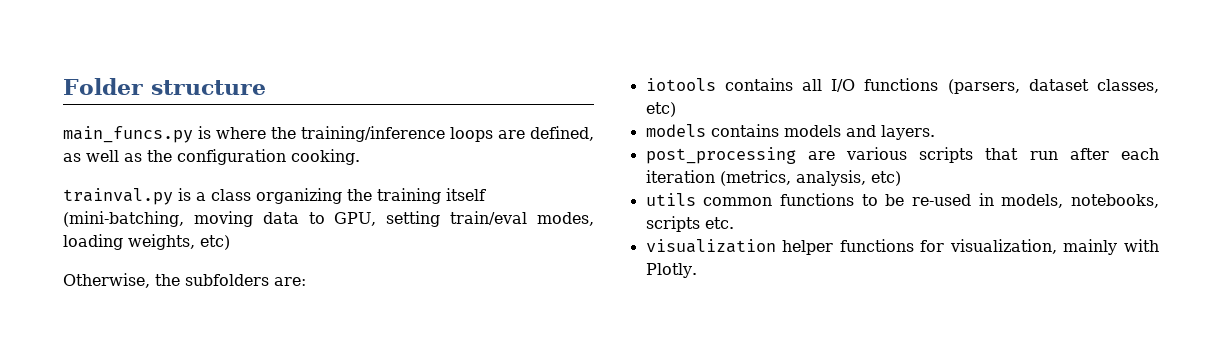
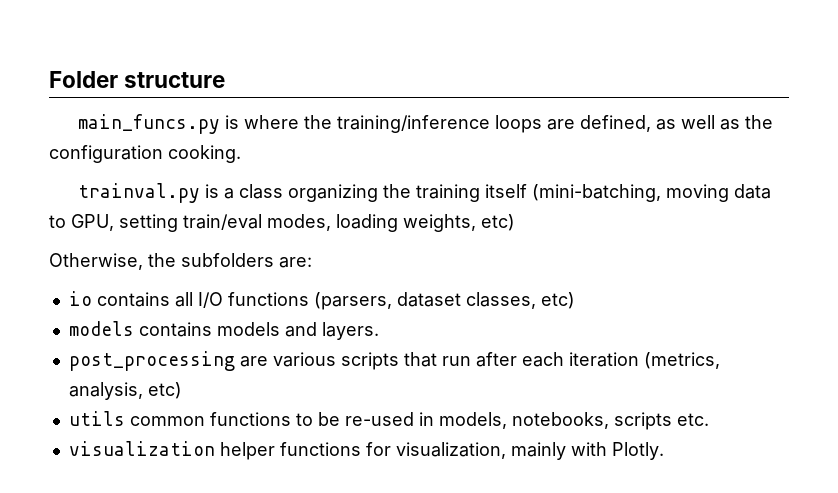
- iotools contains all I/O functions (parsers, dataset classes, etc)
+ io contains all I/O functions (parsers, dataset classes, etc)

